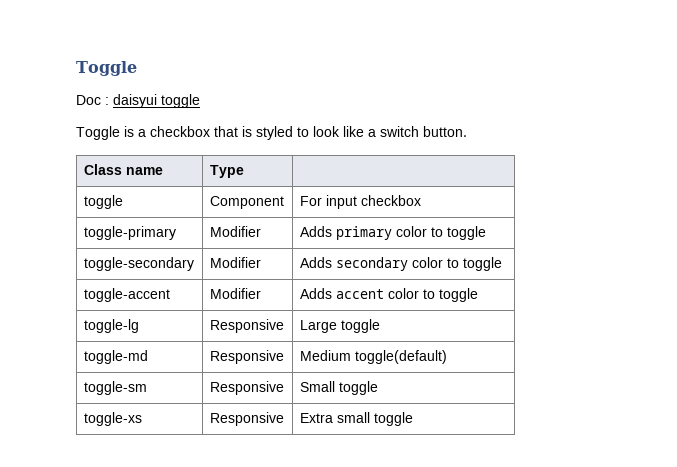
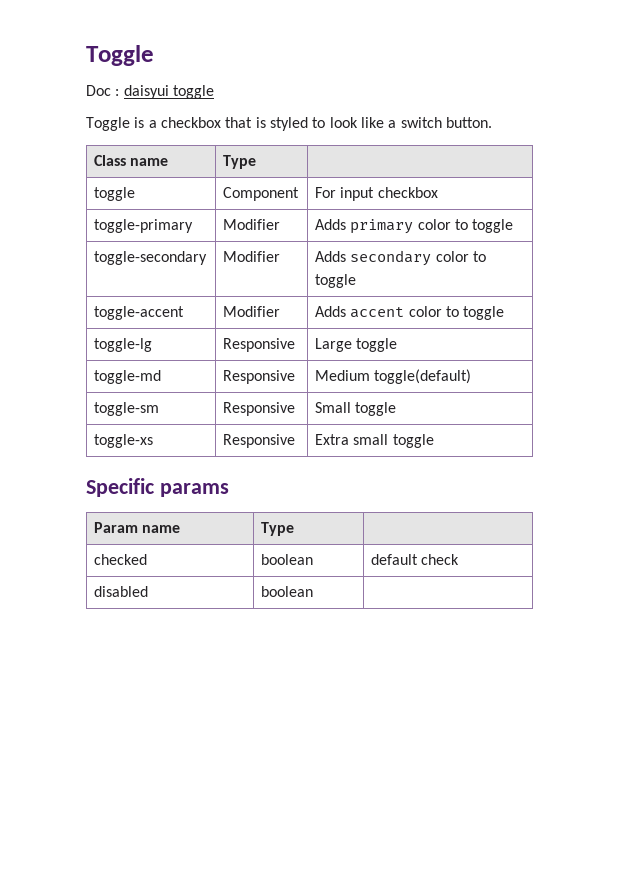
+ Specific params
+ Param name | Type |
+ checked | boolean | default check
+ disabled | boolean |

